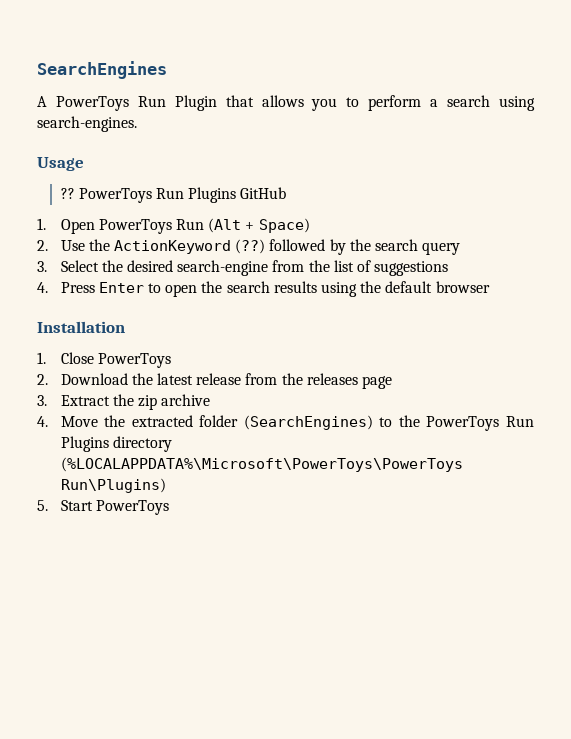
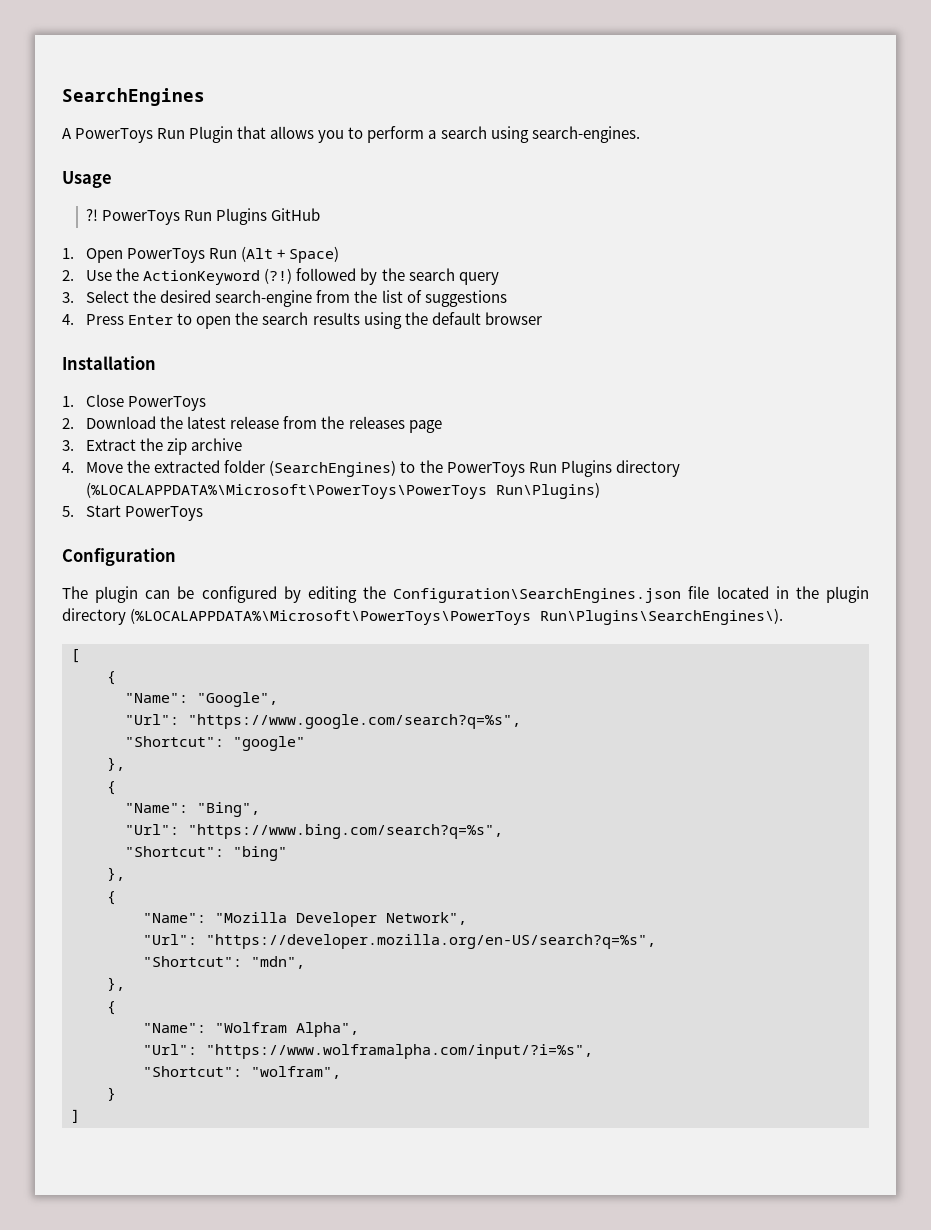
- ??
+ ?!
- 2. Use the ActionKeyword (??) followed by the search query
+ 2. Use the ActionKeyword (?!) followed by the search query
+ Configuration
+ The plugin can be configured by editing the Configuration\SearchEngines.json file located in the plugin directory (%LOCALAPPDATA%\Microsoft\PowerToys\PowerToys Run\Plugins\SearchEngines\).
+ [
+ {
+ "Name": "Google",
+ "Url": "https://www.google.com/search?q=%s",
+ "Shortcut": "google"
+ },
+ {
+ "Name": "Bing",
+ "Url": "https://www.bing.com/search?q=%s",
+ "Shortcut": "bing"
+ },
+ {
+ "Name": "Mozilla Developer Network",
+ "Url": "https://developer.mozilla.org/en-US/search?q=%s",
+ "Shortcut": "mdn",
+ },
+ {
+ "Name": "Wolfram Alpha",
+ "Url": "https://www.wolframalpha.com/input/?i=%s",
+ "Shortcut": "wolfram",
+ }
+ ]

